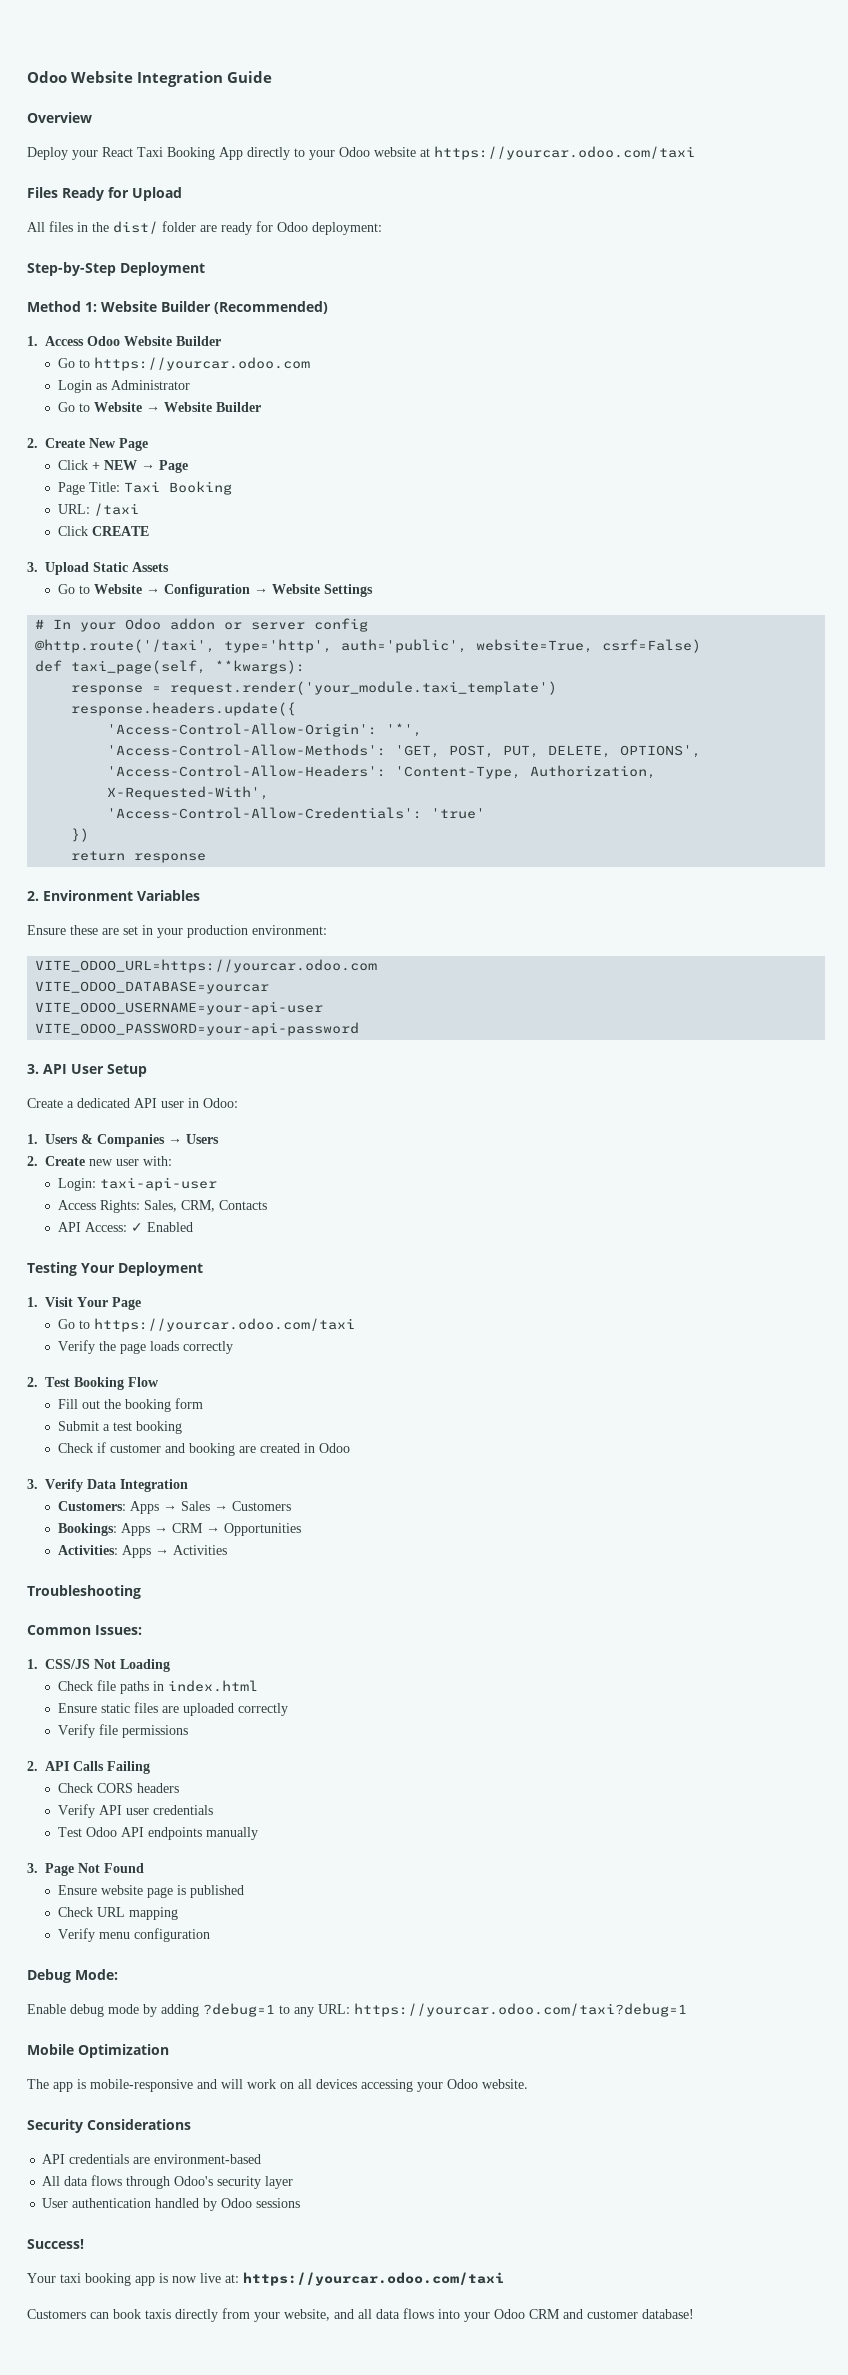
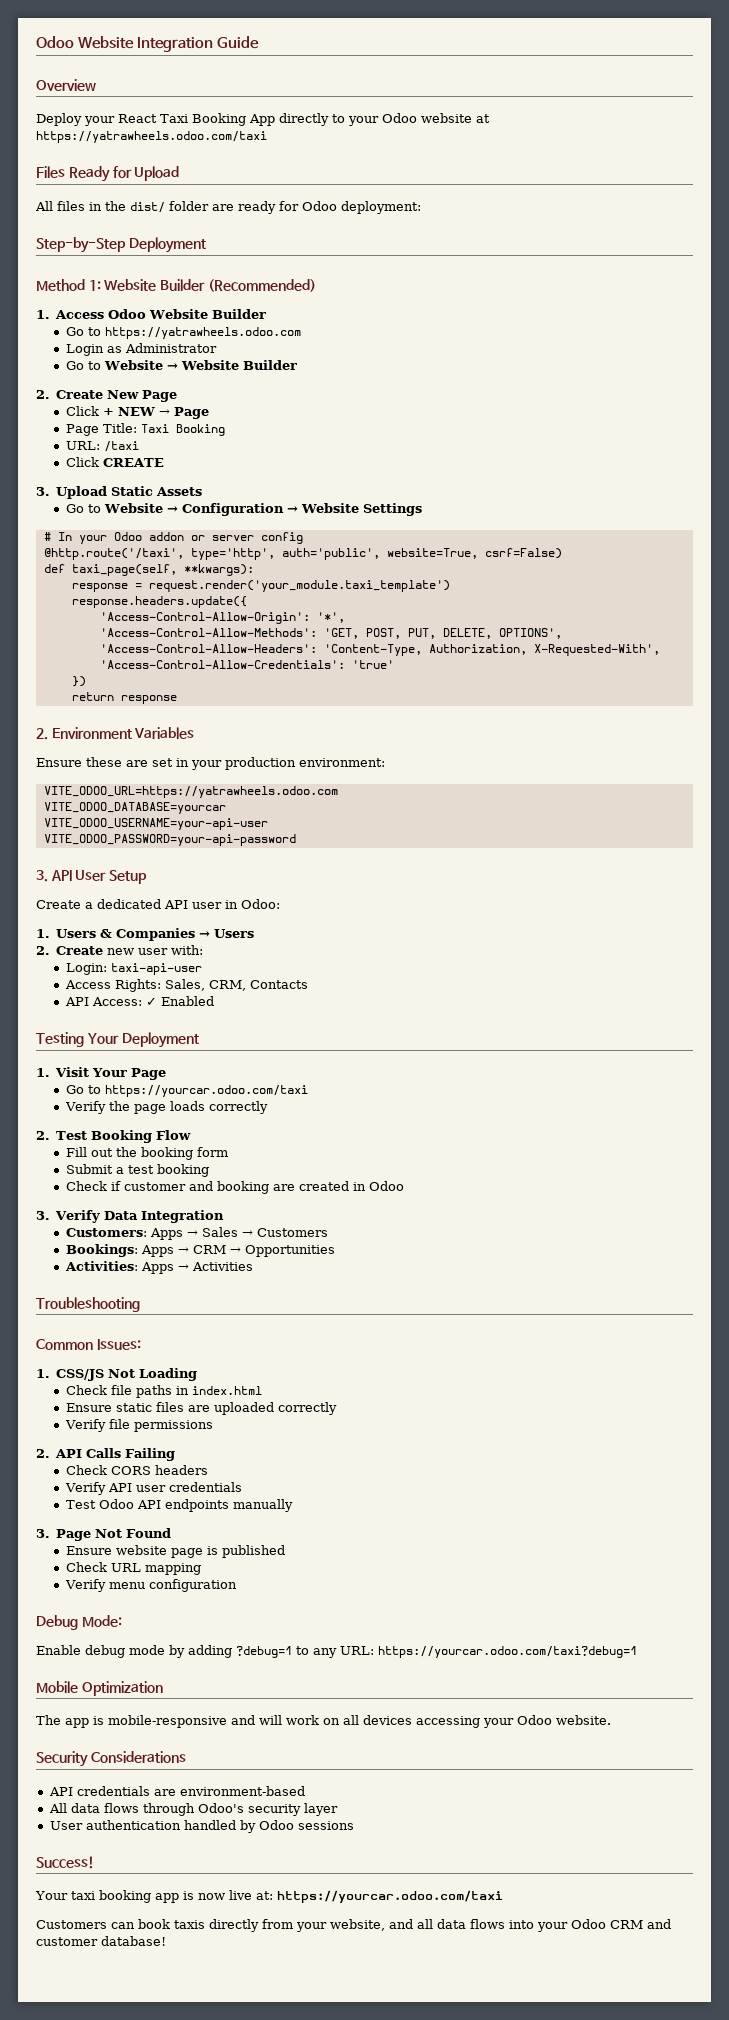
- Deploy your React Taxi Booking App directly to your Odoo website at https://yourcar.odoo.com/taxi
+ Deploy your React Taxi Booking App directly to your Odoo website at https://yatrawheels.odoo.com/taxi
- Go to https://yourcar.odoo.com
+ Go to https://yatrawheels.odoo.com
- VITE_ODOO_URL=https://yourcar.odoo.com
+ VITE_ODOO_URL=https://yatrawheels.odoo.com

